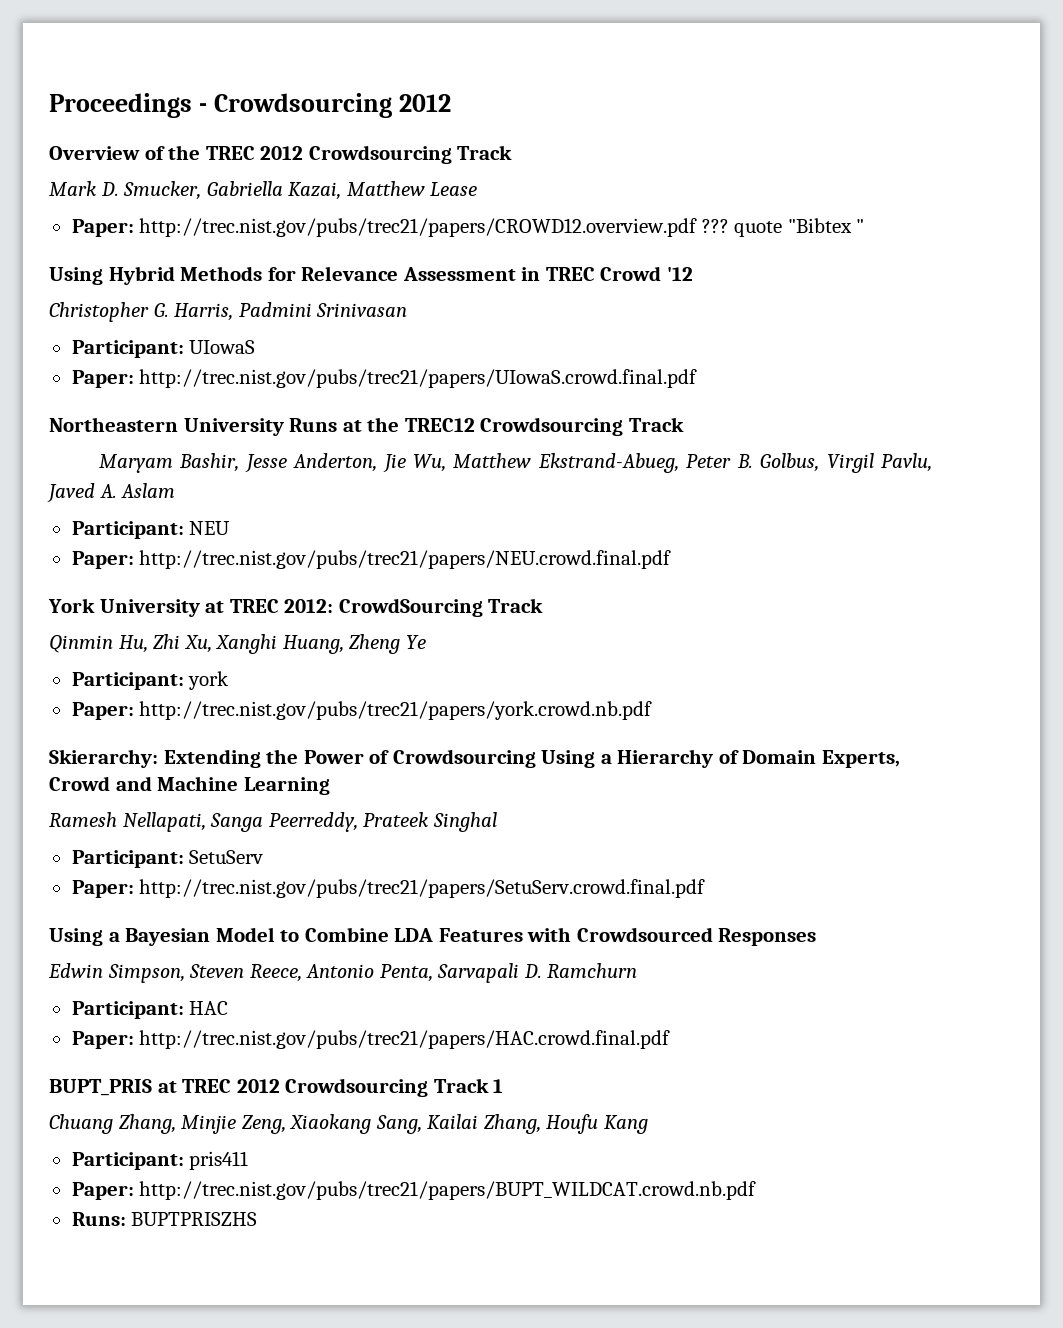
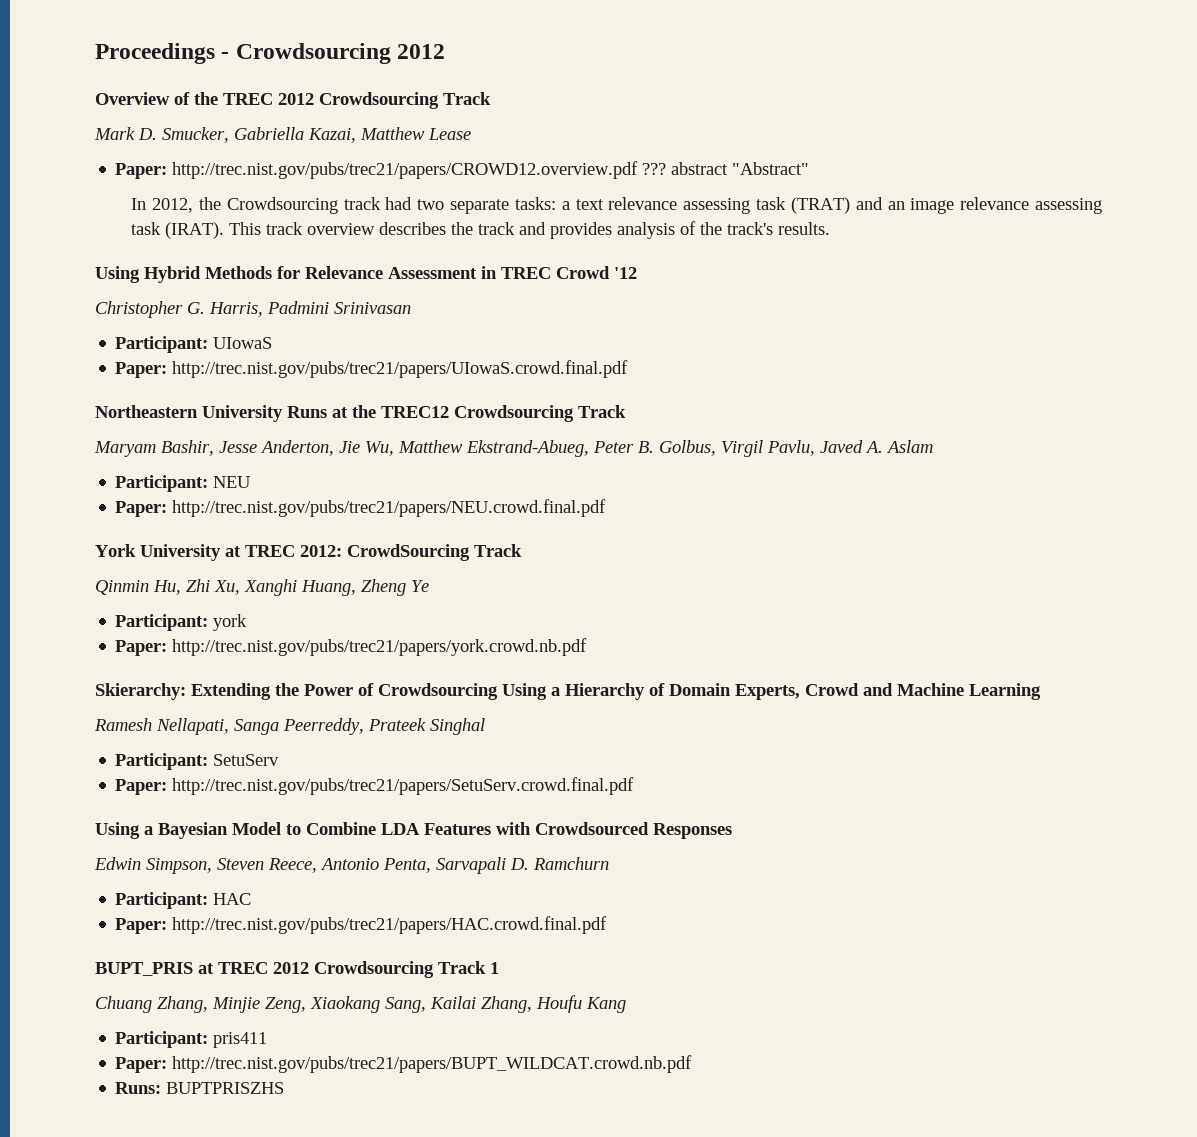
- Paper: http://trec.nist.gov/pubs/trec21/papers/CROWD12.overview.pdf ??? quote "Bibtex "
+ Paper: http://trec.nist.gov/pubs/trec21/papers/CROWD12.overview.pdf ??? abstract "Abstract"
+ In 2012, the Crowdsourcing track had two separate tasks: a text relevance assessing task (TRAT) and an image relevance assessing task (IRAT). This track overview describes the track and provides analysis of the track's results.

